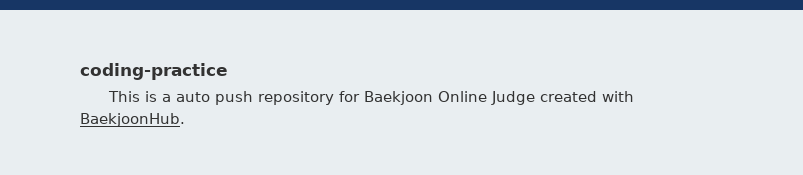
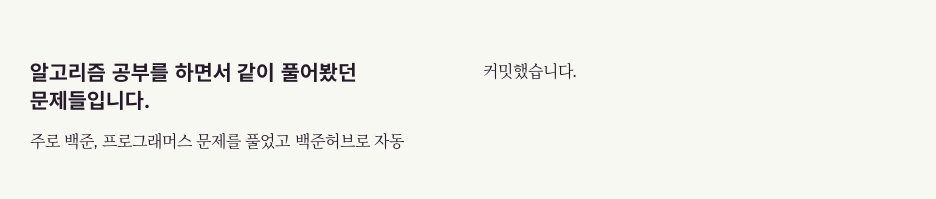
- coding-practice
- This is a auto push repository for Baekjoon Online Judge created with BaekjoonHub.
+ 알고리즘 공부를 하면서 같이 풀어봤던 문제들입니다.
+ 주로 백준, 프로그래머스 문제를 풀었고 백준허브로 자동 커밋했습니다.

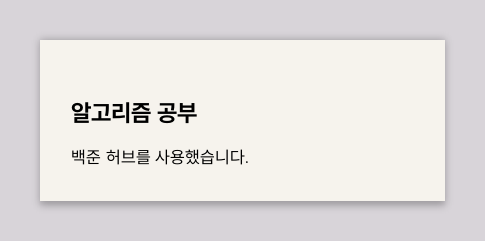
- 알고리즘 공부를 하면서 같이 풀어봤던 문제들입니다.
- 주로 백준, 프로그래머스 문제를 풀었고 백준허브로 자동 커밋했습니다.
+ 알고리즘 공부
+ 백준 허브를 사용했습니다.

